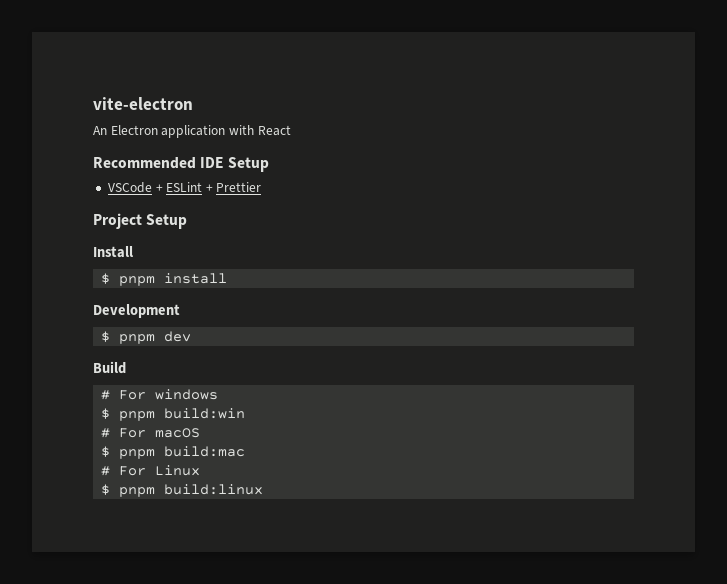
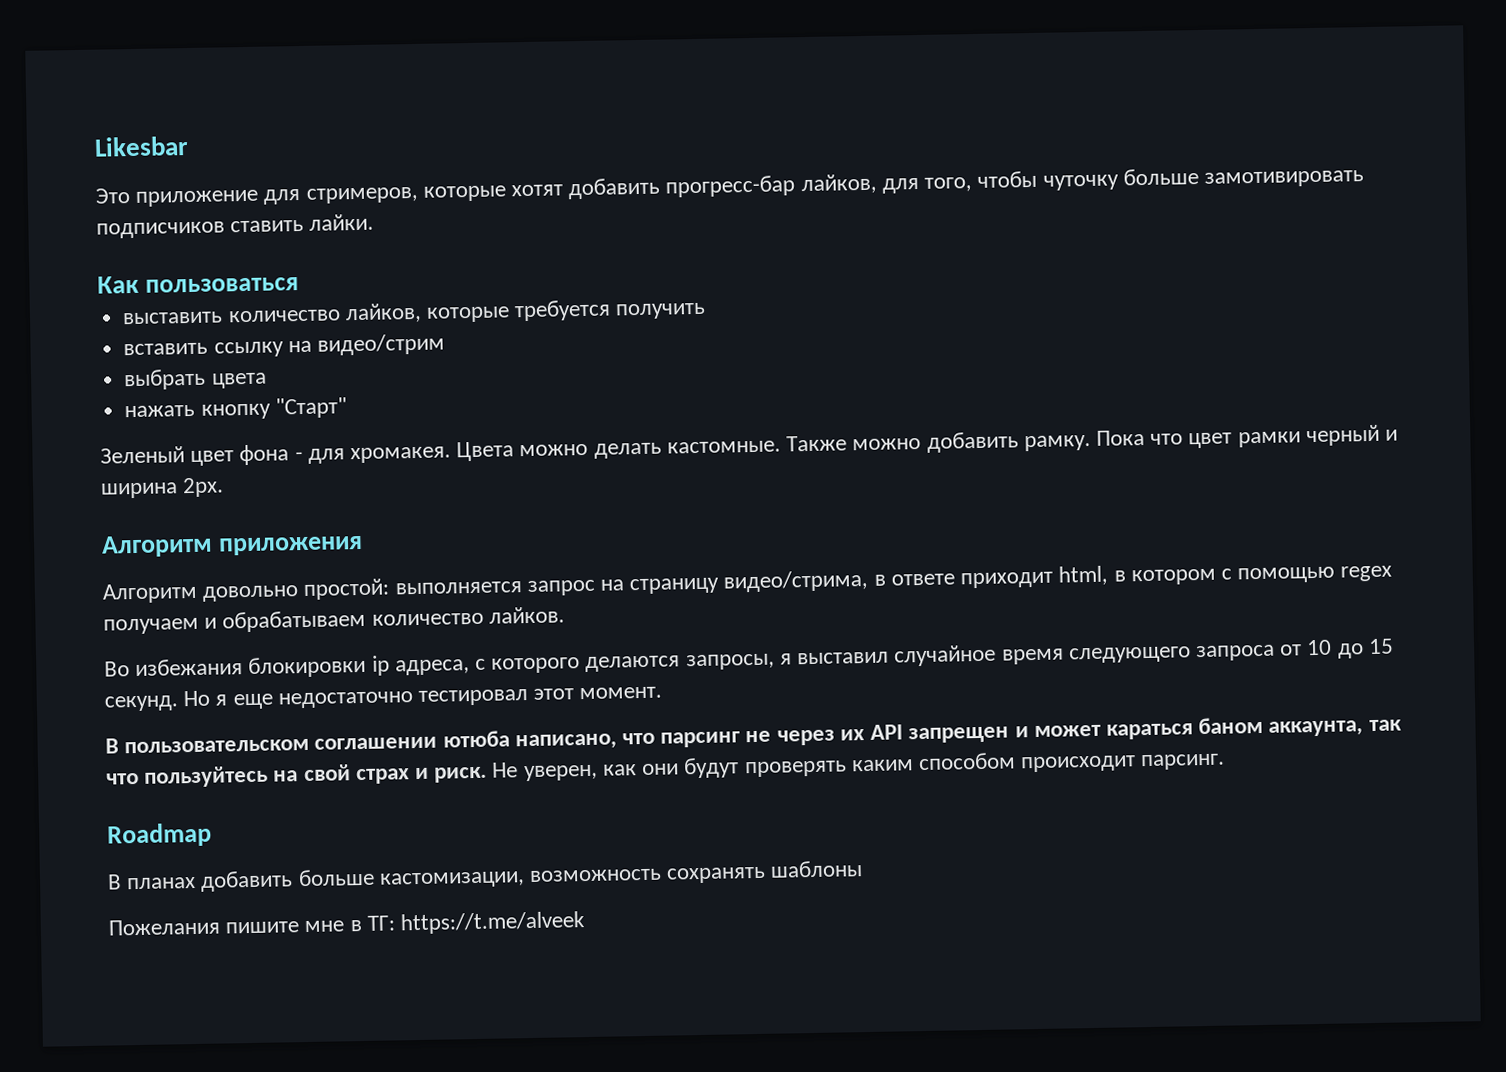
- vite-electron
- An Electron application with React
- Recommended IDE Setup
- VSCode + ESLint + Prettier
- Project Setup
- Install
- $ pnpm install
- Development
- $ pnpm dev
- Build
- # For windows
- $ pnpm build:win
- # For macOS
- $ pnpm build:mac
- # For Linux
- $ pnpm build:linux
+ Likesbar
+ Это приложение для стримеров, которые хотят добавить прогресс-бар лайков, для того, чтобы чуточку больше замотивировать подписчиков ставить лайки.
+ Как пользоваться
+ выставить количество лайков, которые требуется получить
+ вставить ссылку на видео/стрим
+ выбрать цвета
+ нажать кнопку "Старт"
+ Зеленый цвет фона - для хромакея. Цвета можно делать кастомные. Также можно добавить рамку. Пока что цвет рамки черный и ширина 2px.
+ Алгоритм приложения
+ Алгоритм довольно простой: выполняется запрос на страницу видео/стрима, в ответе приходит html, в котором с помощью regex получаем и обрабатываем количество лайков.
+ Во избежания блокировки ip адреса, с которого делаются запросы, я выставил случайное время следующего запроса от 10 до 15 секунд. Но я еще недостаточно тестировал этот момент.
+ В пользовательском соглашении ютюба написано, что парсинг не через их API запрещен и может караться баном аккаунта, так что пользуйтесь на свой страх и риск. Не уверен, как они будут проверять каким способом происходит парсинг.
+ Roadmap
+ В планах добавить больше кастомизации, возможность сохранять шаблоны
+ Пожелания пишите мне в ТГ: https://t.me/alveek

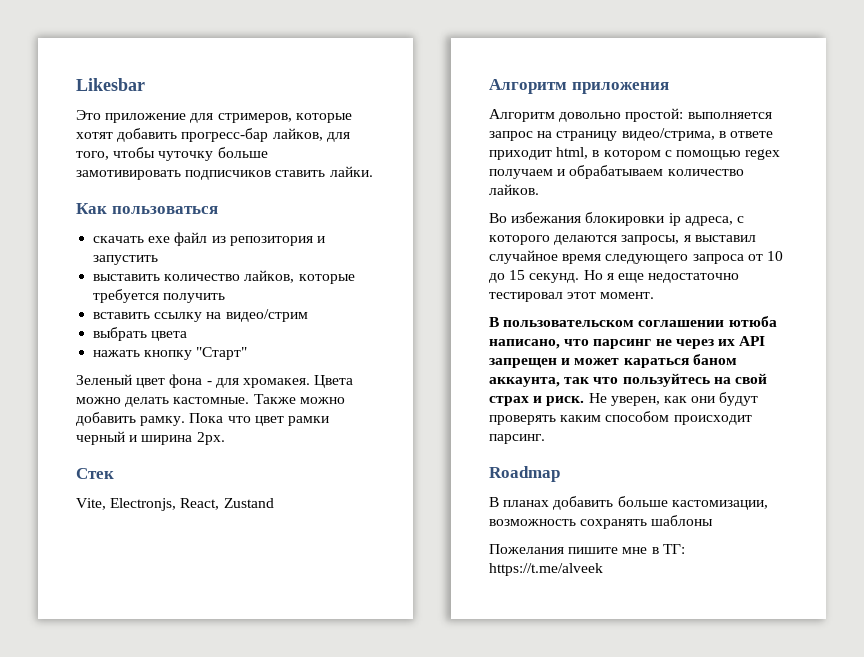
+ скачать exe файл из репозитория и запустить
+ Стек
+ Vite, Electronjs, React, Zustand

